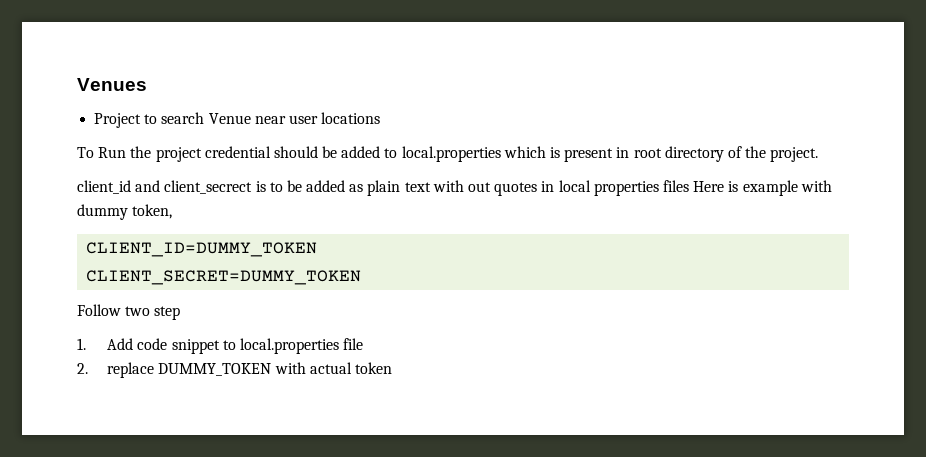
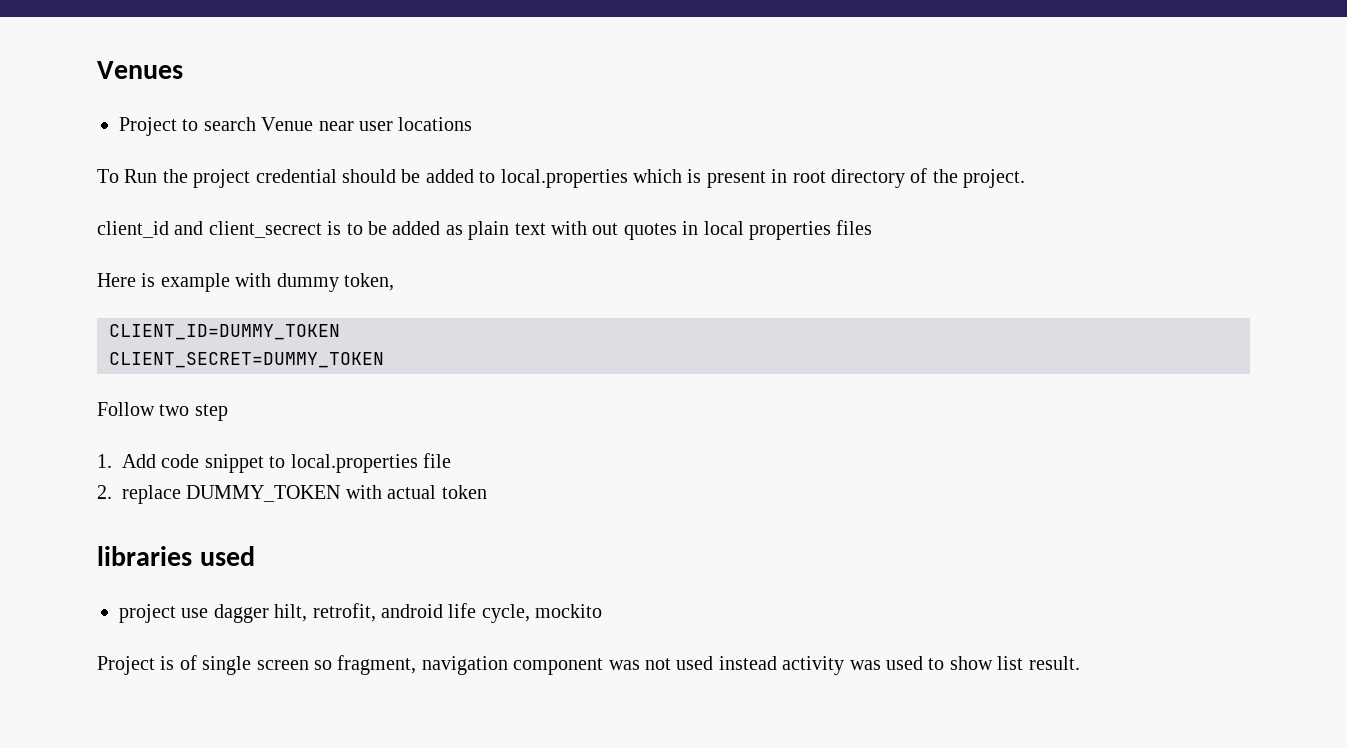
- client_id and client_secrect is to be added as plain text with out quotes in local properties files Here is example with dummy token,
+ client_id and client_secrect is to be added as plain text with out quotes in local properties files
+ Here is example with dummy token,
+ libraries used
+ project use dagger hilt, retrofit, android life cycle, mockito
+ Project is of single screen so fragment, navigation component was not used instead activity was used to show list result.

